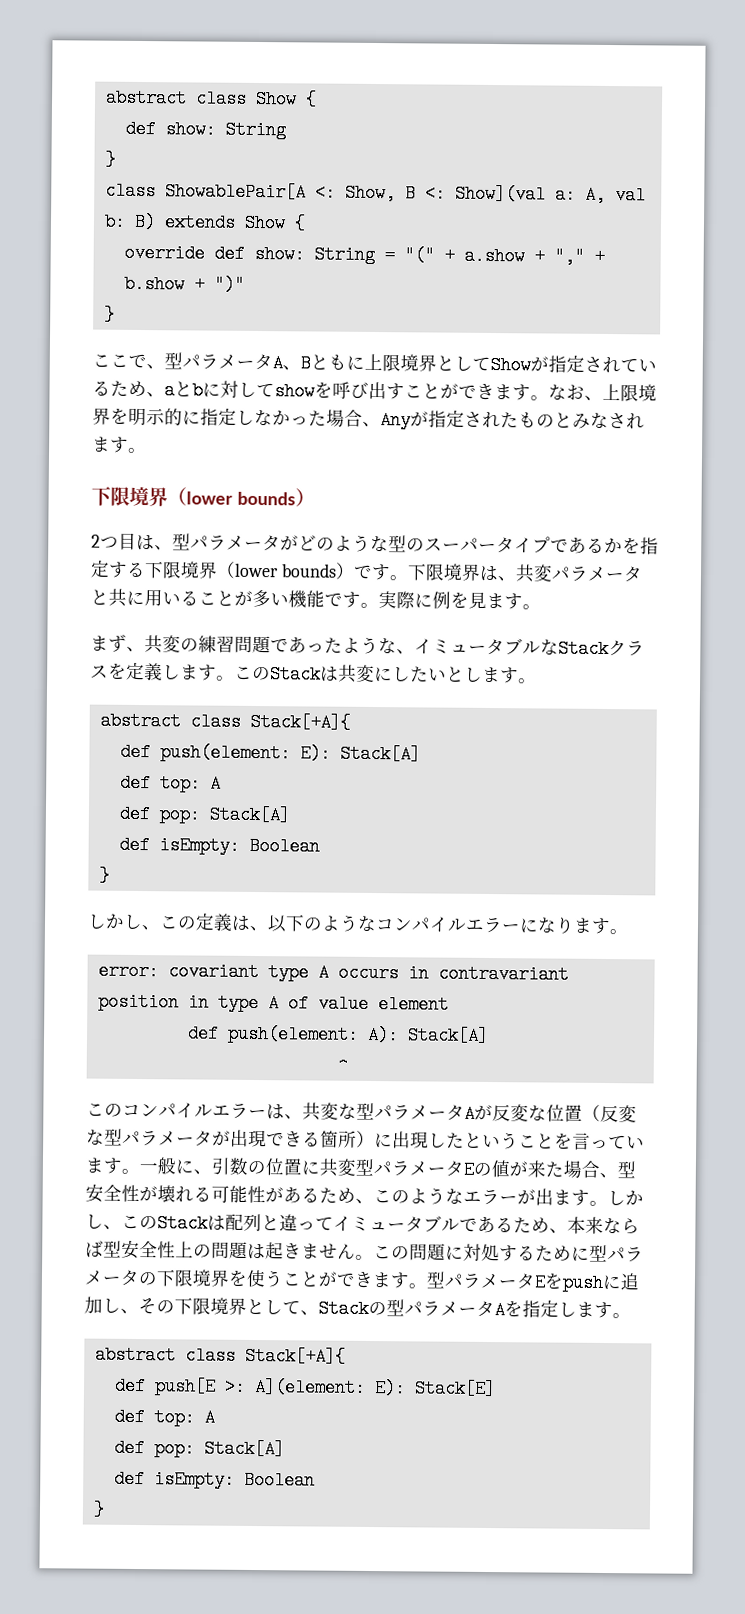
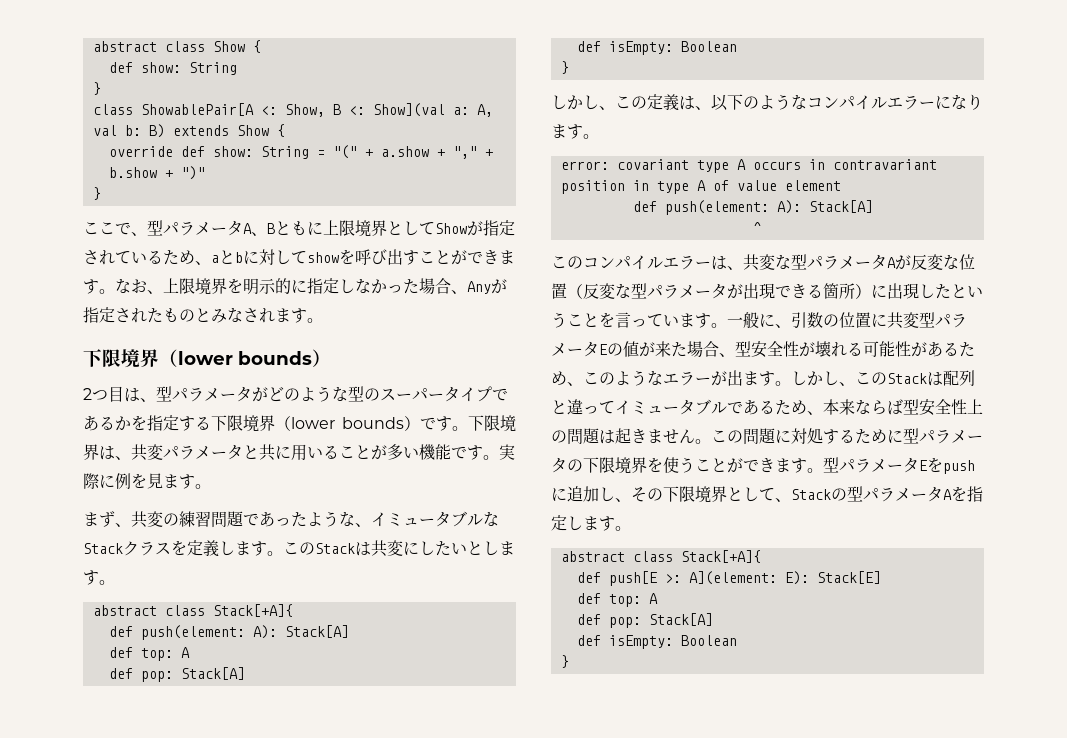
  このStackは共変にしたいとします。
  abstract class Stack[+A]{
- def push(element: E): Stack[A]
+ def push(element: A): Stack[A]

